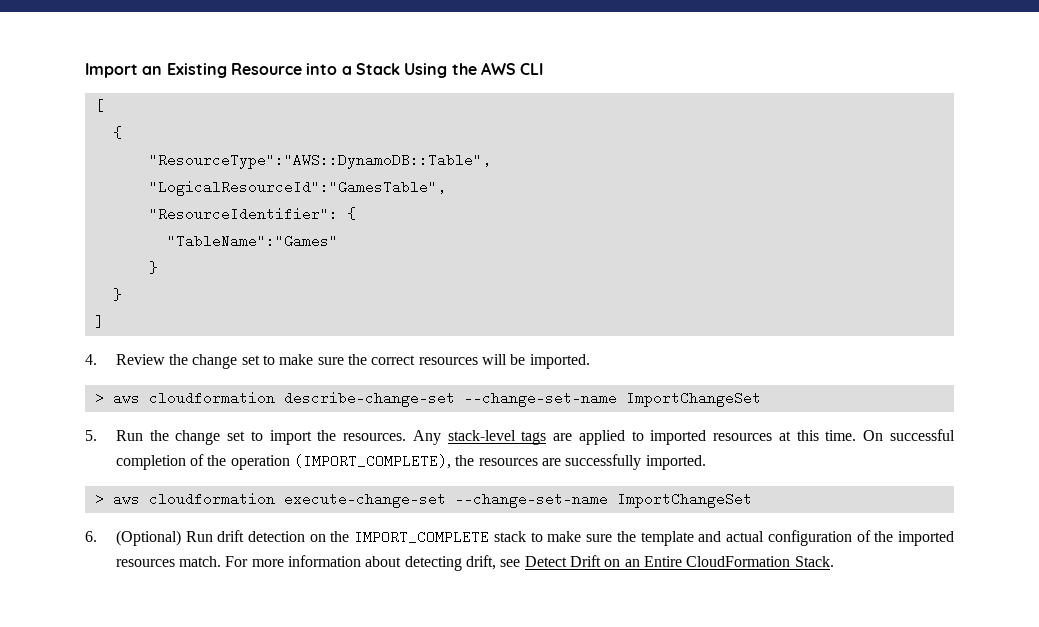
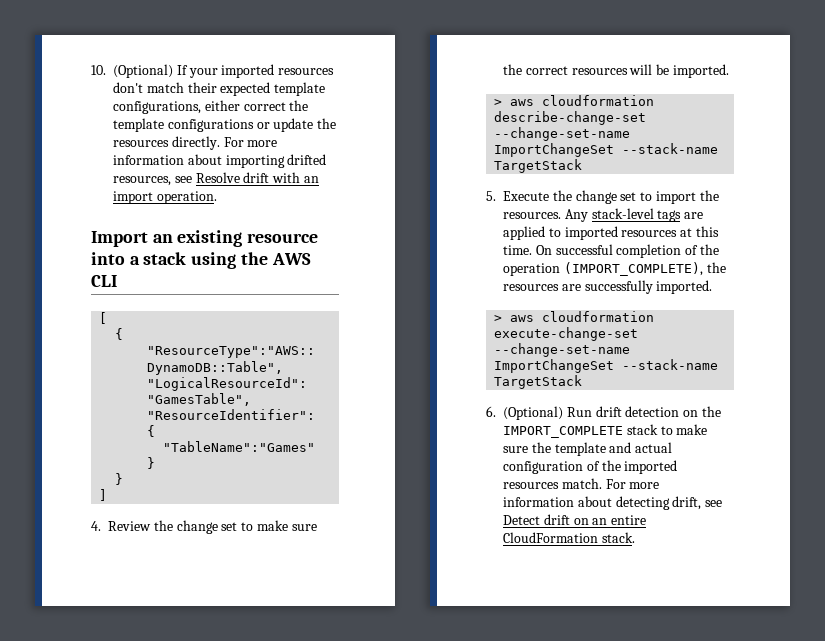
- Import an Existing Resource into a Stack Using the AWS CLI
+ 10. (Optional) If your imported resources don't match their expected template configurations, either correct the template configurations or update the resources directly. For more information about importing drifted resources, see Resolve drift with an import operation.
+ Import an existing resource into a stack using the AWS CLI
- > aws cloudformation describe-change-set --change-set-name ImportChangeSet
+ > aws cloudformation describe-change-set --change-set-name ImportChangeSet --stack-name TargetStack
- 5. Run the change set to import the resources.
+ 5. Execute the change set to import the resources.
- > aws cloudformation execute-change-set --change-set-name ImportChangeSet
+ > aws cloudformation execute-change-set --change-set-name ImportChangeSet --stack-name TargetStack
- For more information about detecting drift, see Detect Drift on an Entire CloudFormation Stack.
+ For more information about detecting drift, see Detect drift on an entire CloudFormation stack.

